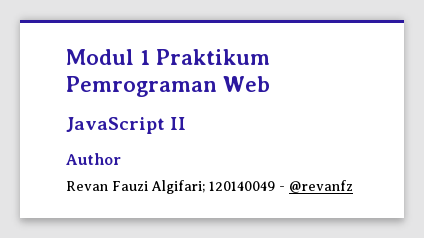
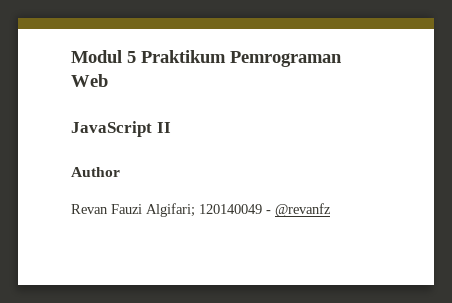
- Modul 1 Praktikum Pemrograman Web
+ Modul 5 Praktikum Pemrograman Web

